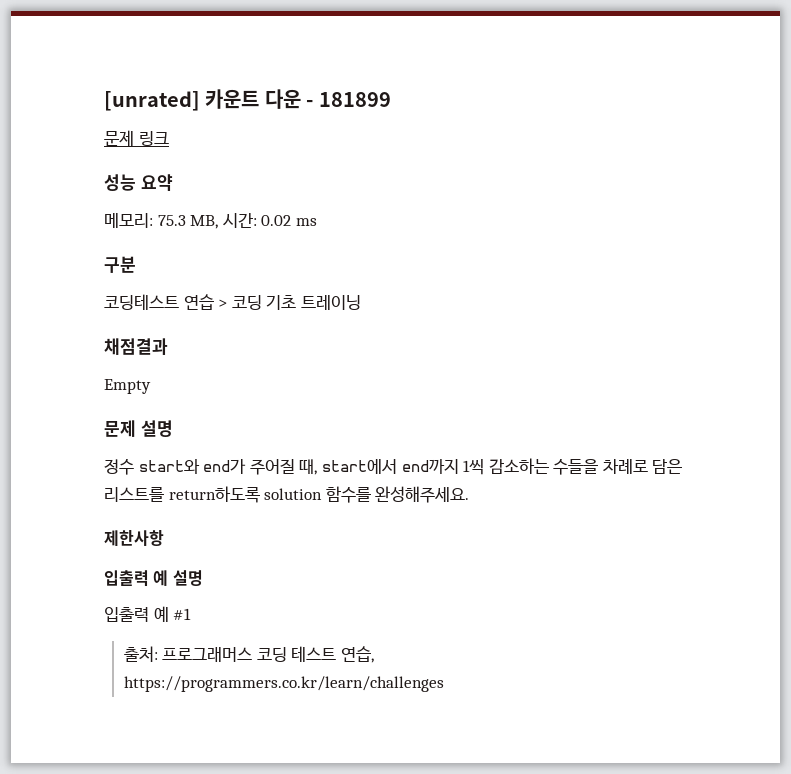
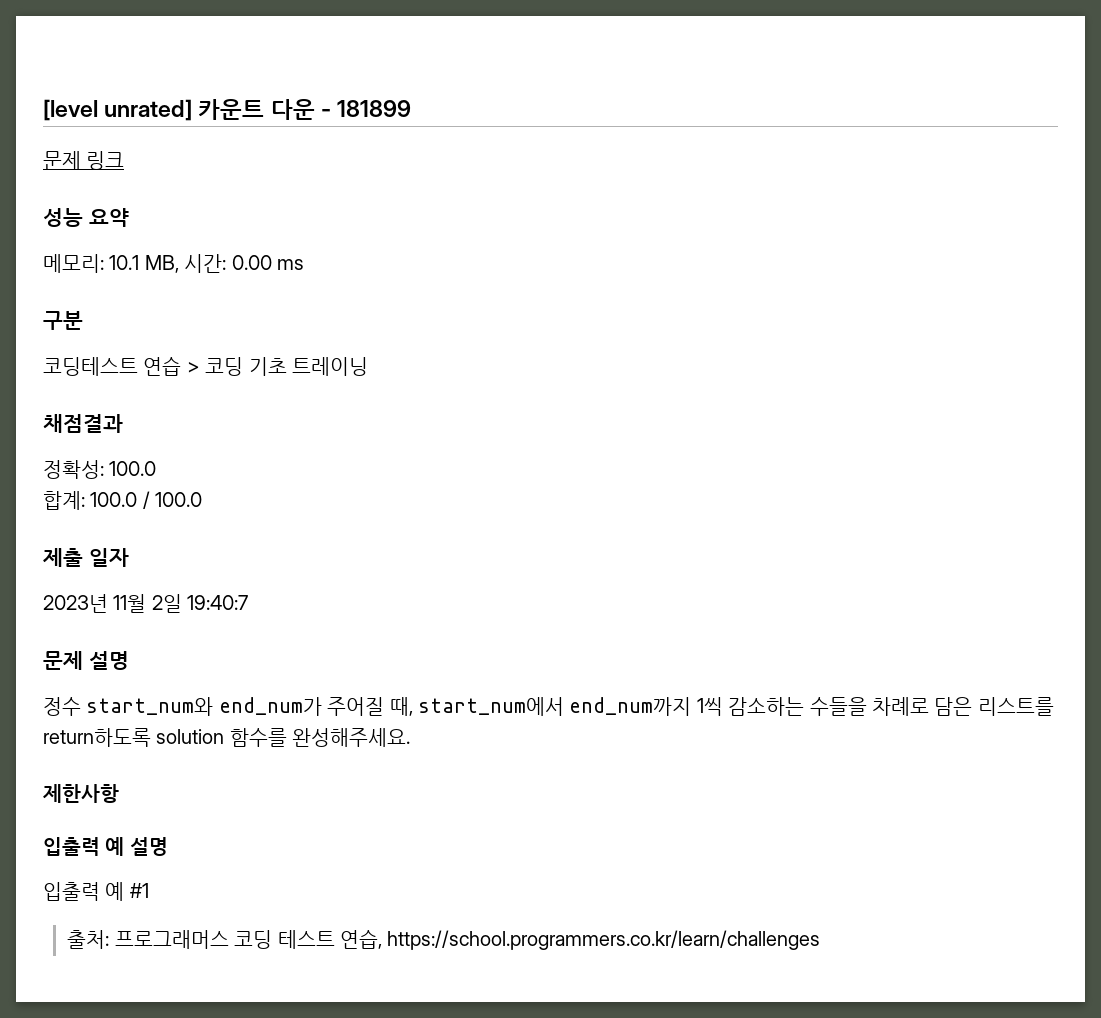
- [unrated] 카운트 다운 - 181899
+ [level unrated] 카운트 다운 - 181899
- 메모리: 75.3 MB, 시간: 0.02 ms
+ 메모리: 10.1 MB, 시간: 0.00 ms
- Empty
+ 정확성: 100.0
+ 합계: 100.0 / 100.0
+ 제출 일자
+ 2023년 11월 2일 19:40:7
  문제 설명
- 정수 start와 end가 주어질 때, start에서 end까지 1씩 감소하는 수들을 차례로 담은 리스트를 return하도록 solution 함수를 완성해주세요.
+ 정수 start_num와 end_num가 주어질 때, start_num에서 end_num까지 1씩 감소하는 수들을 차례로 담은 리스트를 return하도록 solution 함수를 완성해주세요.
- 출처: 프로그래머스 코딩 테스트 연습, https://programmers.co.kr/learn/challenges
+ 출처: 프로그래머스 코딩 테스트 연습, https://school.programmers.co.kr/learn/challenges

